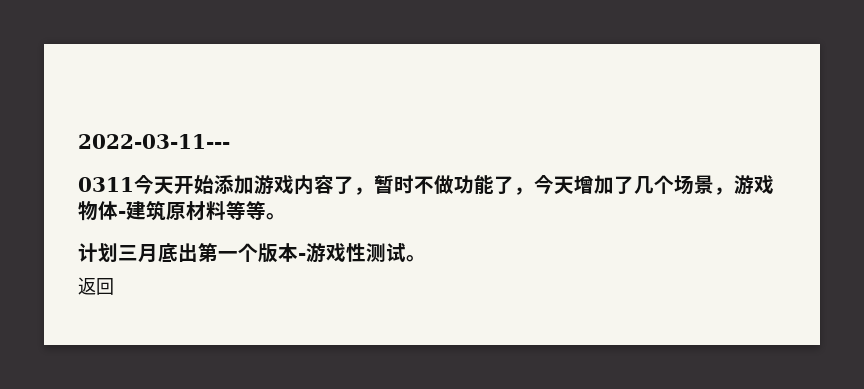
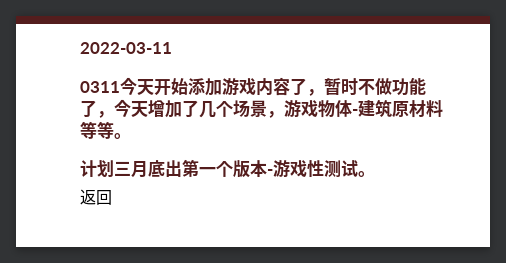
- 2022-03-11---
+ 2022-03-11

